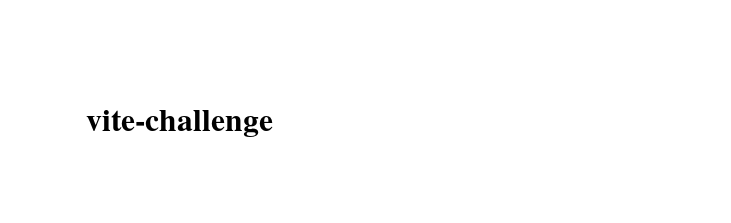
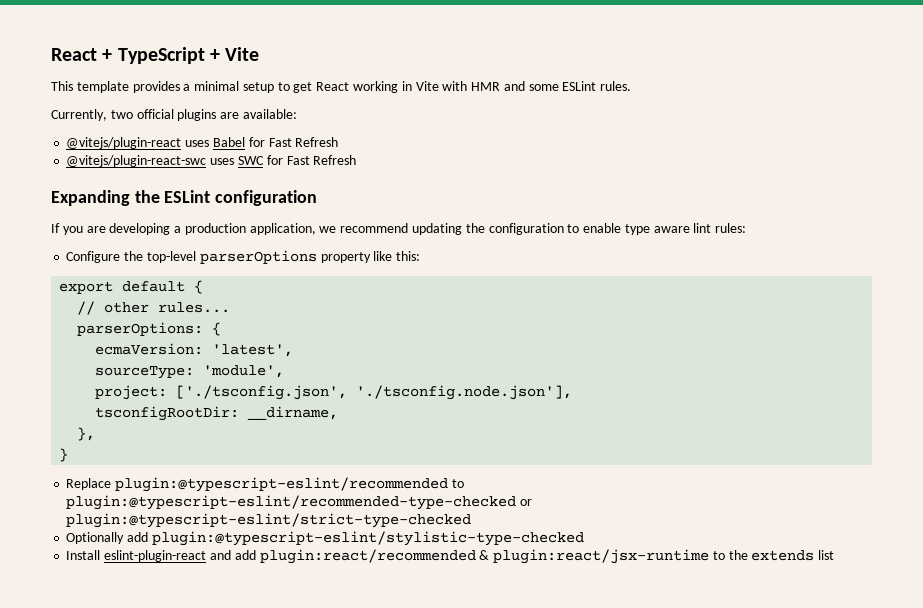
- vite-challenge
+ React + TypeScript + Vite
+ This template provides a minimal setup to get React working in Vite with HMR and some ESLint rules.
+ Currently, two official plugins are available:
+ @vitejs/plugin-react uses Babel for Fast Refresh
+ @vitejs/plugin-react-swc uses SWC for Fast Refresh
+ Expanding the ESLint configuration
+ If you are developing a production application, we recommend updating the configuration to enable type aware lint rules:
+ Configure the top-level parserOptions property like this:
+ export default {
+ // other rules...
+ parserOptions: {
+ ecmaVersion: 'latest',
+ sourceType: 'module',
+ project: ['./tsconfig.json', './tsconfig.node.json'],
+ tsconfigRootDir: __dirname,
+ },
+ }
+ Replace plugin:@typescript-eslint/recommended to plugin:@typescript-eslint/recommended-type-checked or plugin:@typescript-eslint/strict-type-checked
+ Optionally add plugin:@typescript-eslint/stylistic-type-checked
+ Install eslint-plugin-react and add plugin:react/recommended & plugin:react/jsx-runtime to the extends list

